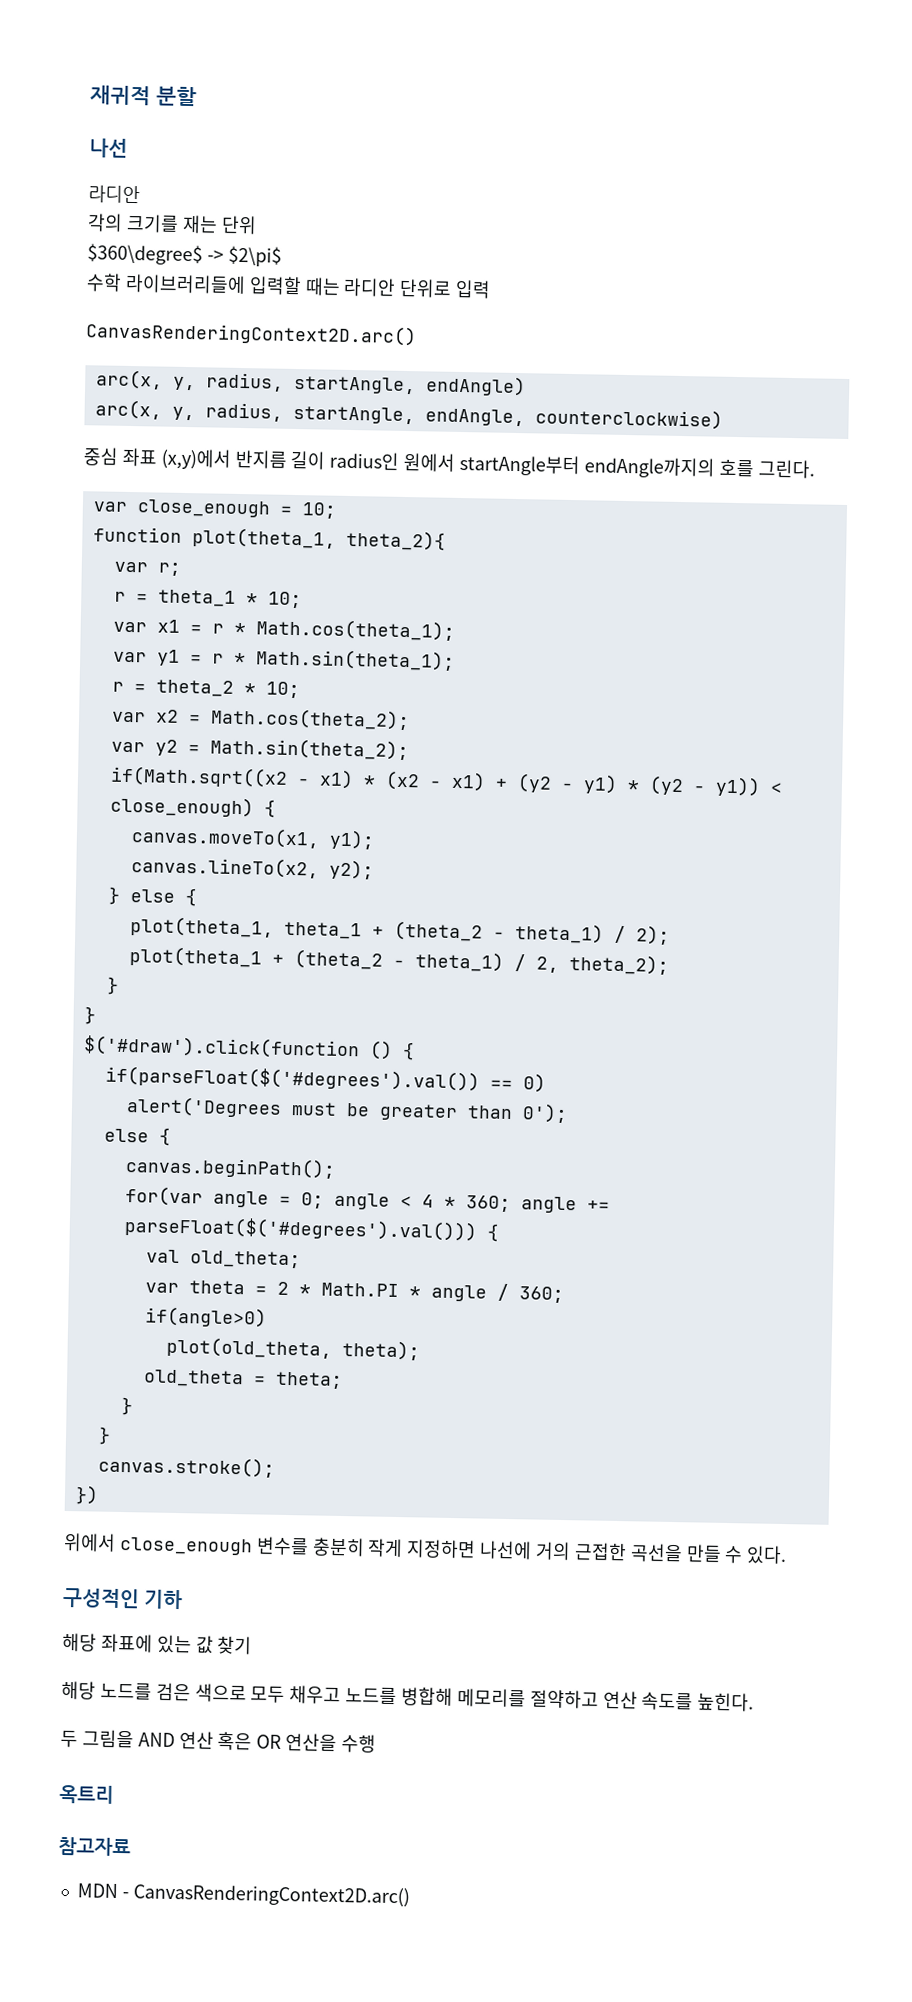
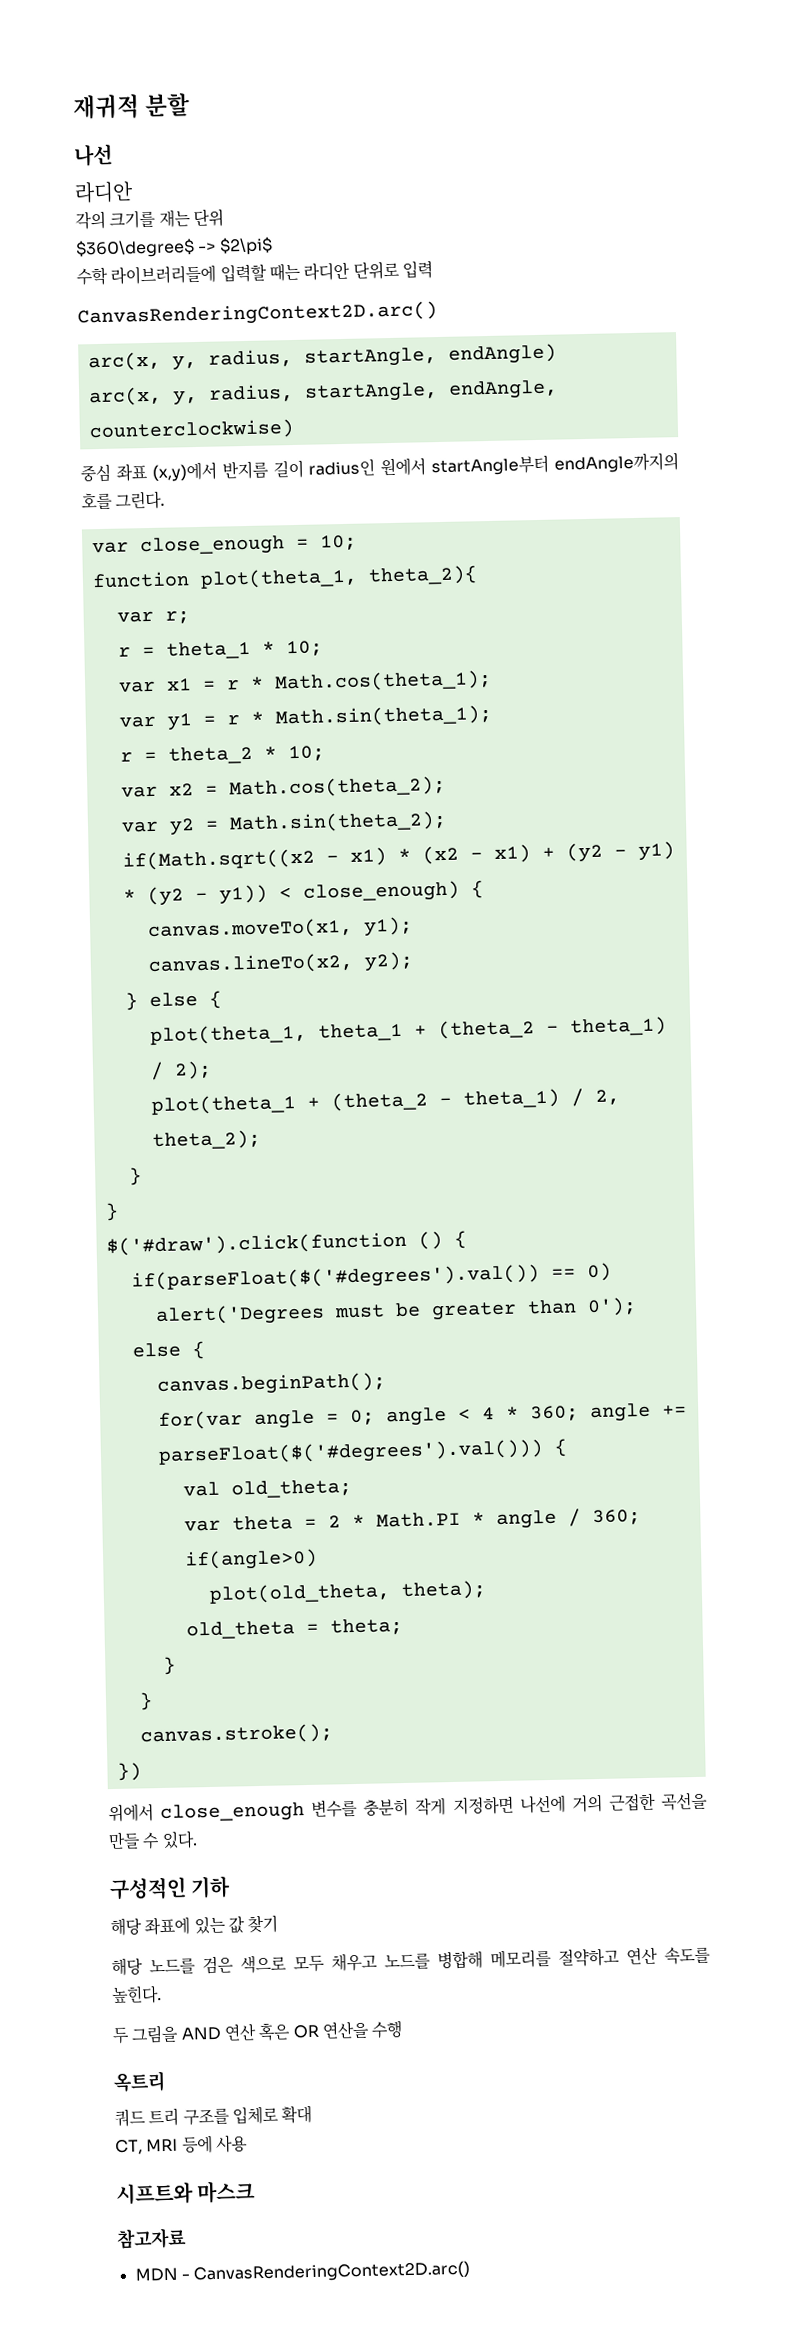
+ 쿼드 트리 구조를 입체로 확대
+ CT, MRI 등에 사용
+ 시프트와 마스크

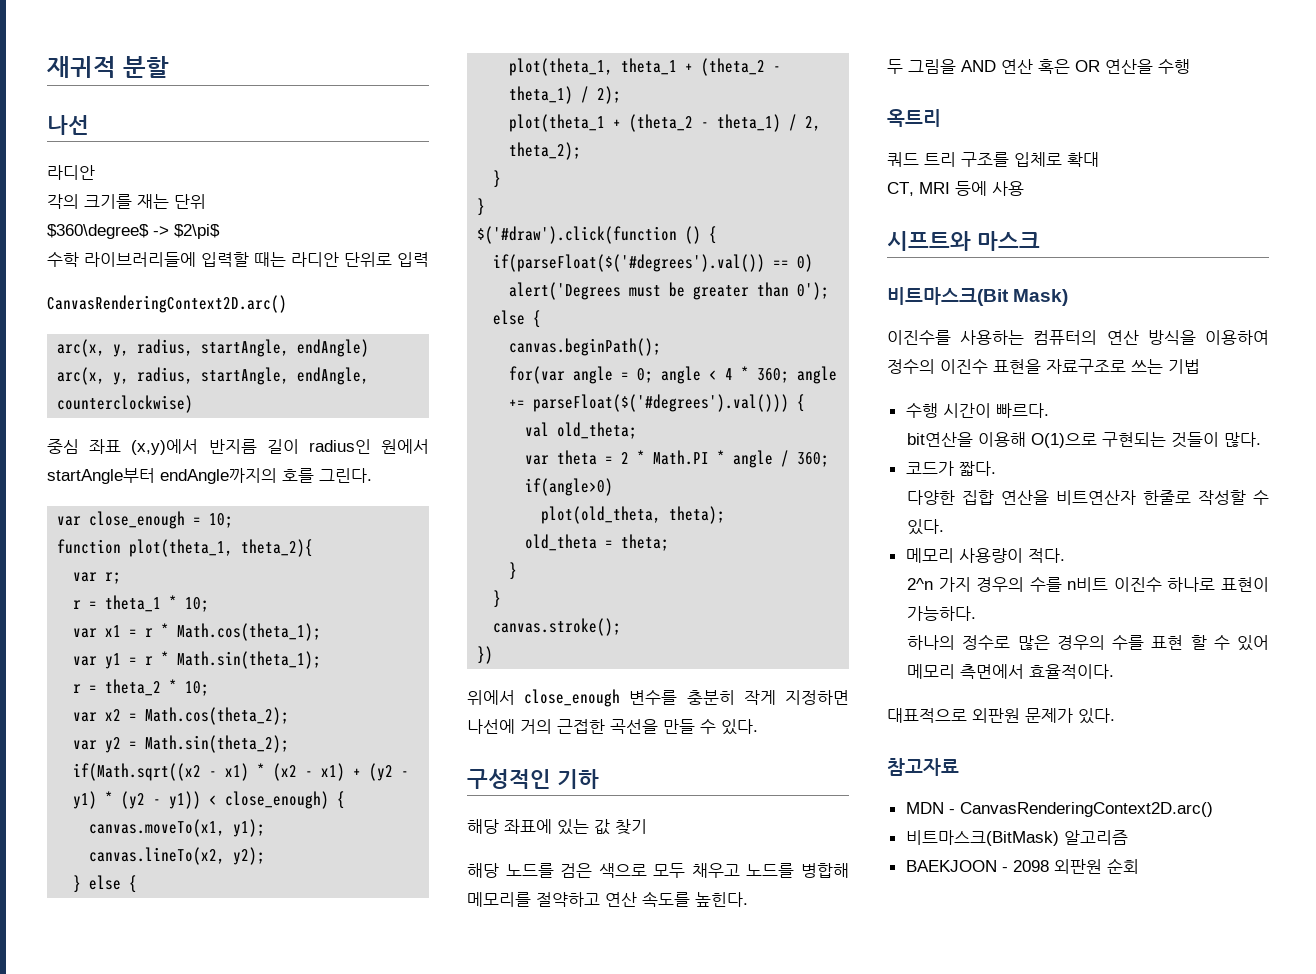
+ 비트마스크(Bit Mask)
+ 이진수를 사용하는 컴퓨터의 연산 방식을 이용하여 정수의 이진수 표현을 자료구조로 쓰는 기법
+ 수행 시간이 빠르다.
+ bit연산을 이용해 O(1)으로 구현되는 것들이 많다.
+ 코드가 짧다.
+ 다양한 집합 연산을 비트연산자 한줄로 작성할 수 있다.
+ 메모리 사용량이 적다.
+ 2^n 가지 경우의 수를 n비트 이진수 하나로 표현이 가능하다.
+ 하나의 정수로 많은 경우의 수를 표현 할 수 있어 메모리 측면에서 효율적이다.
+ 대표적으로 외판원 문제가 있다.
  참고자료
  MDN - CanvasRenderingContext2D.arc()
+ 비트마스크(BitMask) 알고리즘
+ BAEKJOON - 2098 외판원 순회

